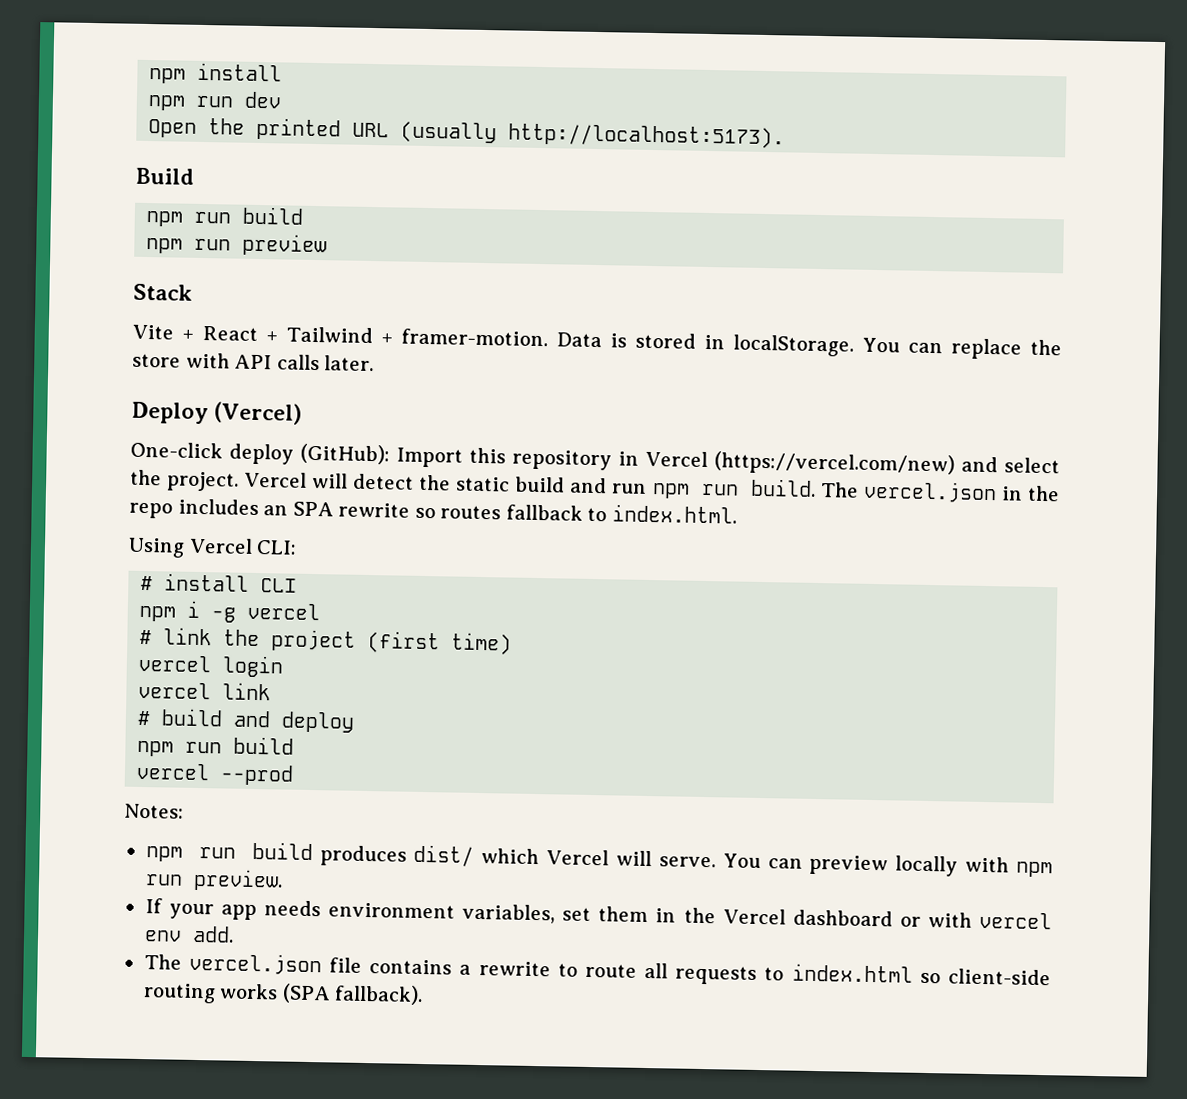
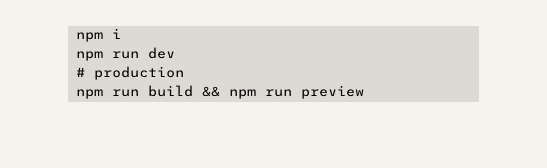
- npm install
+ npm i
- Open the printed URL (usually http://localhost:5173).
- Build
- npm run build
- npm run preview
+ # production
+ npm run build && npm run preview
- Stack
- Vite + React + Tailwind + framer-motion. Data is stored in localStorage. You can replace the store with API calls later.
- Deploy (Vercel)
- One-click deploy (GitHub): Import this repository in Vercel (https://vercel.com/new) and select the project. Vercel will detect the static build and run npm run build. The vercel.json in the repo includes an SPA rewrite so routes fallback to index.html.
- Using Vercel CLI:
- # install CLI
- npm i -g vercel
- # link the project (first time)
- vercel login
- vercel link
- # build and deploy
- npm run build
- vercel --prod
- Notes:
- npm run build produces dist/ which Vercel will serve. You can preview locally with npm run preview.
- If your app needs environment variables, set them in the Vercel dashboard or with vercel env add.
- The vercel.json file contains a rewrite to route all requests to index.html so client-side routing works (SPA fallback).

